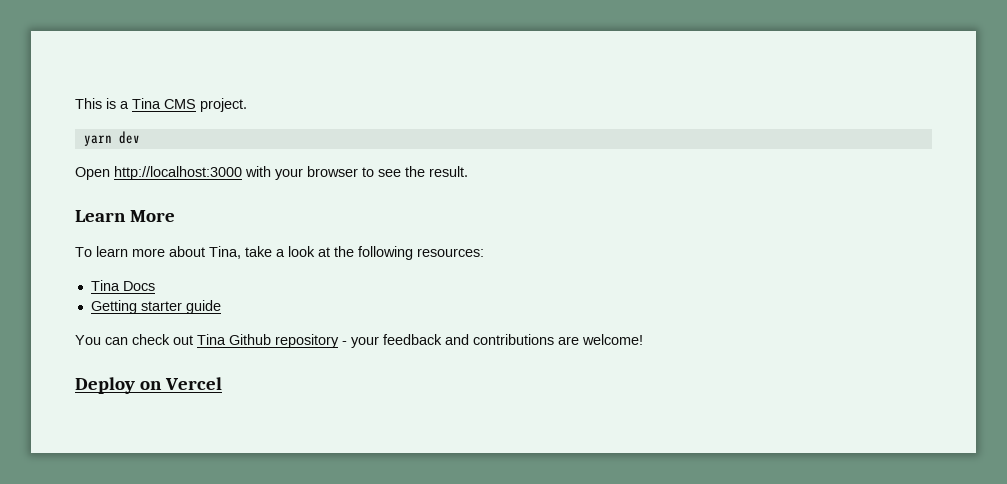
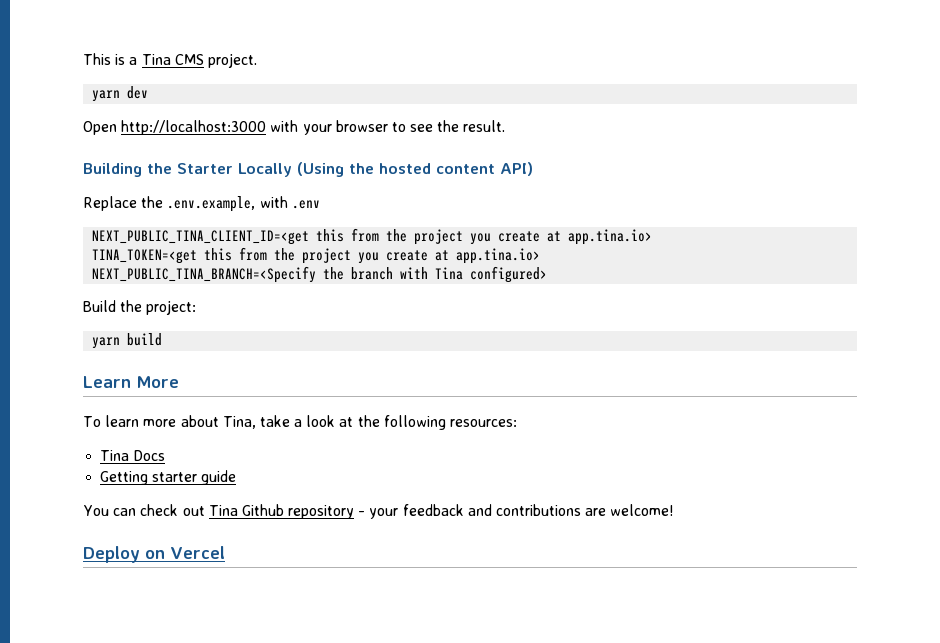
+ Building the Starter Locally (Using the hosted content API)
+ Replace the .env.example, with .env
+ NEXT_PUBLIC_TINA_CLIENT_ID=<get this from the project you create at app.tina.io>
+ TINA_TOKEN=<get this from the project you create at app.tina.io>
+ NEXT_PUBLIC_TINA_BRANCH=<Specify the branch with Tina configured>
+ Build the project:
+ yarn build

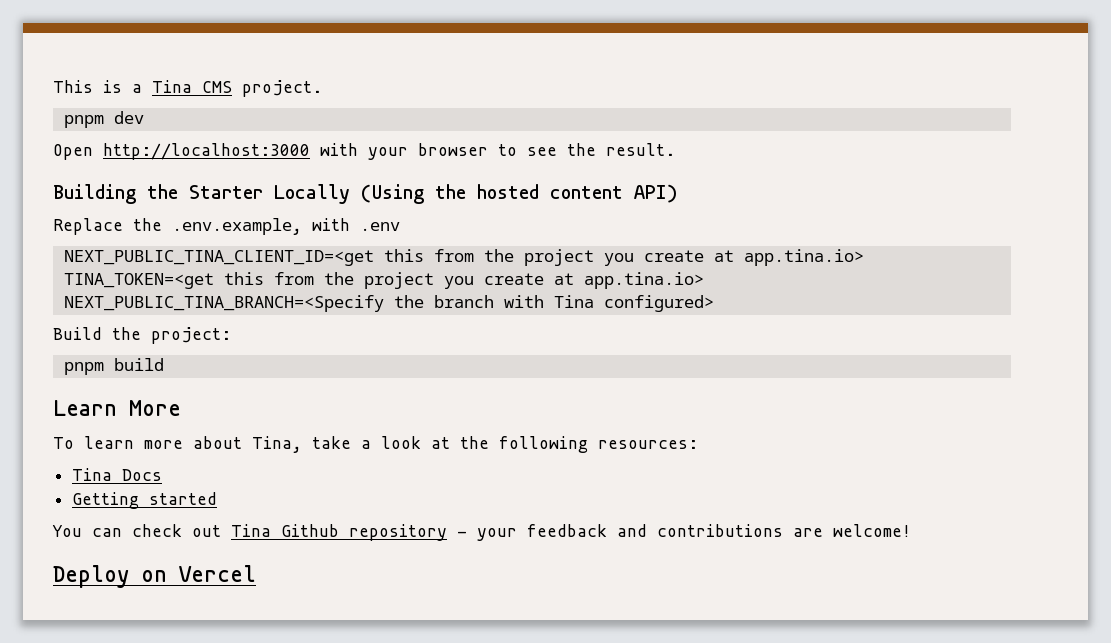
- yarn dev
+ pnpm dev
- yarn build
+ pnpm build
- Getting starter guide
+ Getting started

